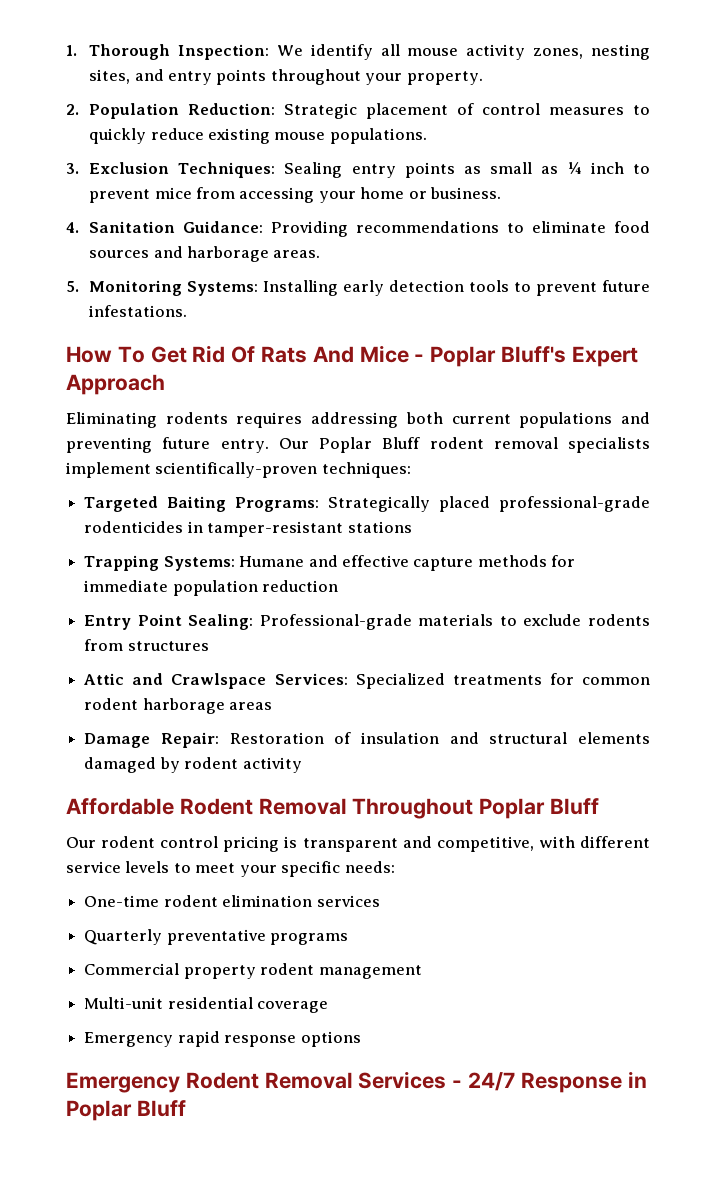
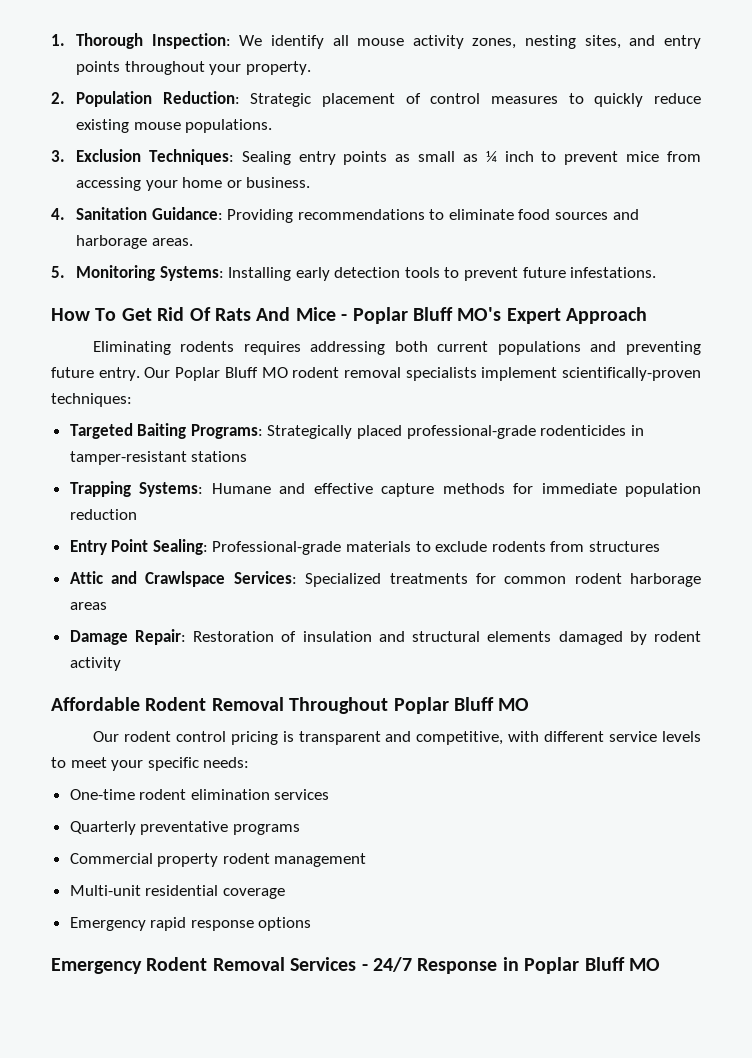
- How To Get Rid Of Rats And Mice - Poplar Bluff's Expert Approach
+ How To Get Rid Of Rats And Mice - Poplar Bluff MO's Expert Approach
- Our Poplar Bluff rodent removal specialists implement scientifically-proven techniques:
+ Our Poplar Bluff MO rodent removal specialists implement scientifically-proven techniques:
- Affordable Rodent Removal Throughout Poplar Bluff
+ Affordable Rodent Removal Throughout Poplar Bluff MO
- Emergency Rodent Removal Services - 24/7 Response in Poplar Bluff
+ Emergency Rodent Removal Services - 24/7 Response in Poplar Bluff MO

